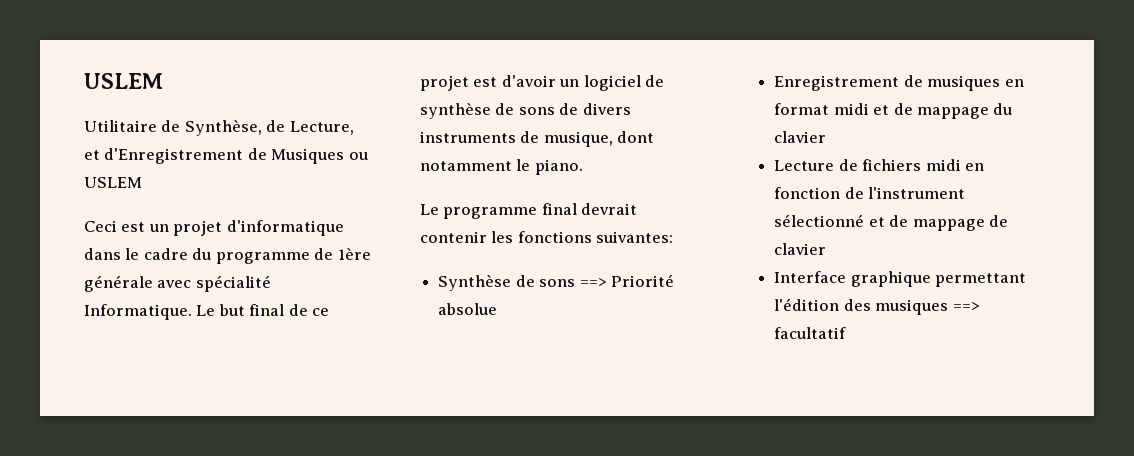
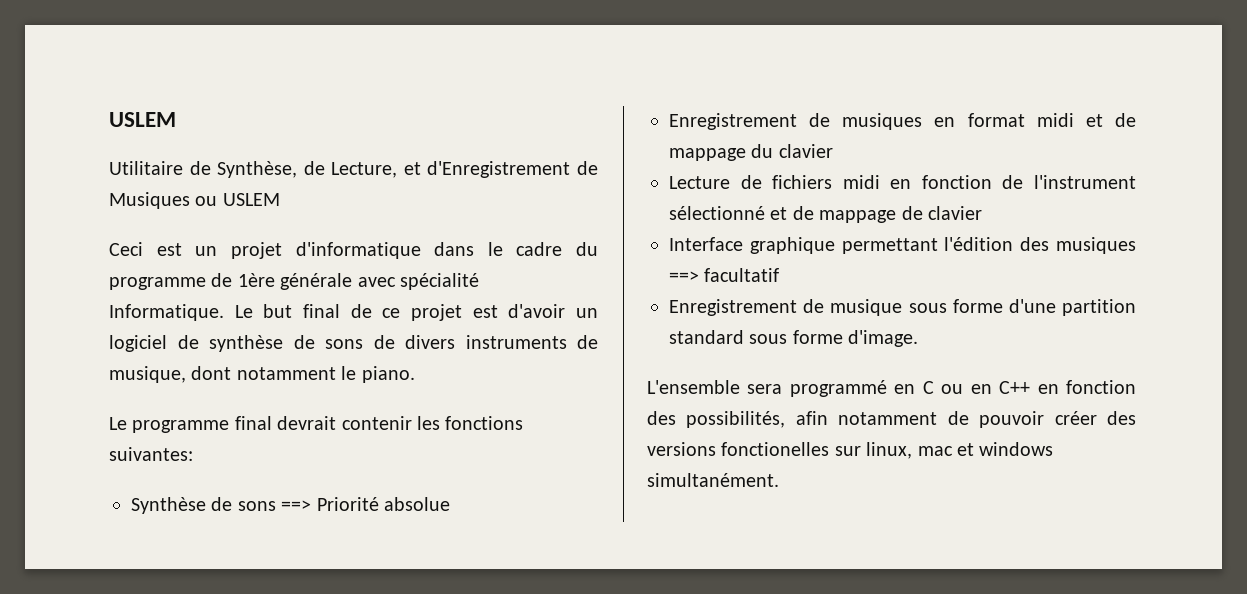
+ Enregistrement de musique sous forme d'une partition standard sous forme d'image.
+ L'ensemble sera programmé en C ou en C++ en fonction des possibilités, afin notamment de pouvoir créer des versions fonctionelles sur linux, mac et windows simultanément.

